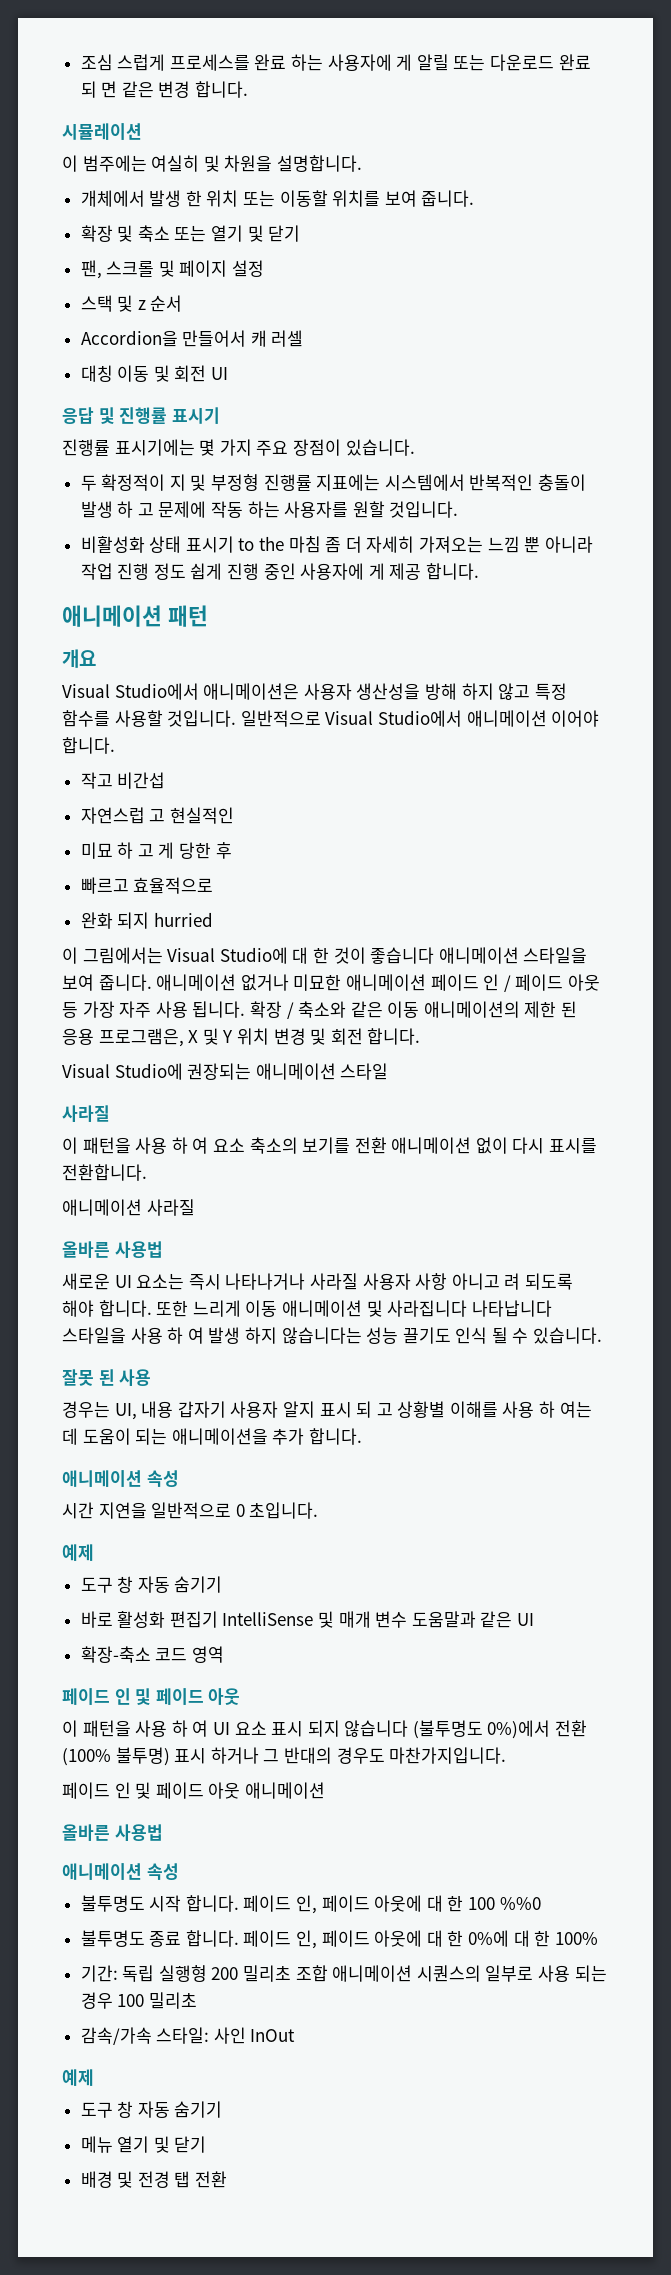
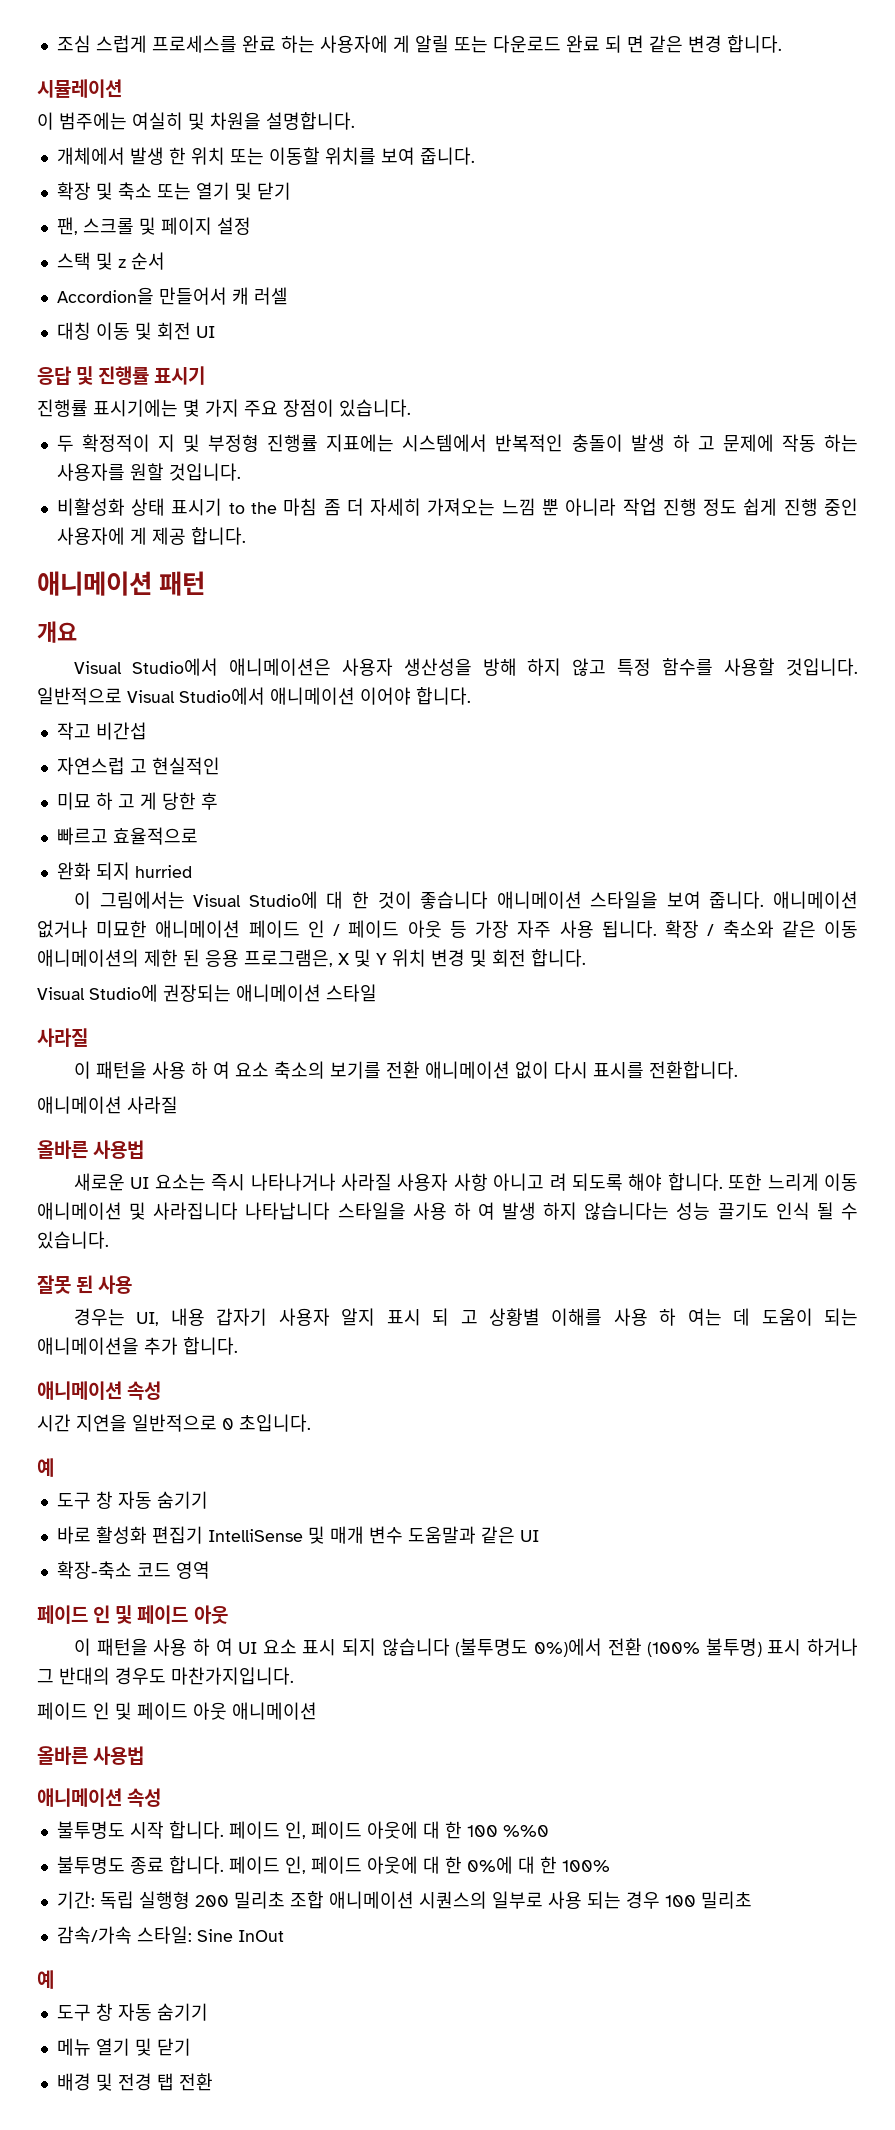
  시간 지연을 일반적으로 0 초입니다.
- 예제
+ 예
- 감속/가속 스타일: 사인 InOut
- 예제
+ 감속/가속 스타일: Sine InOut
+ 예

